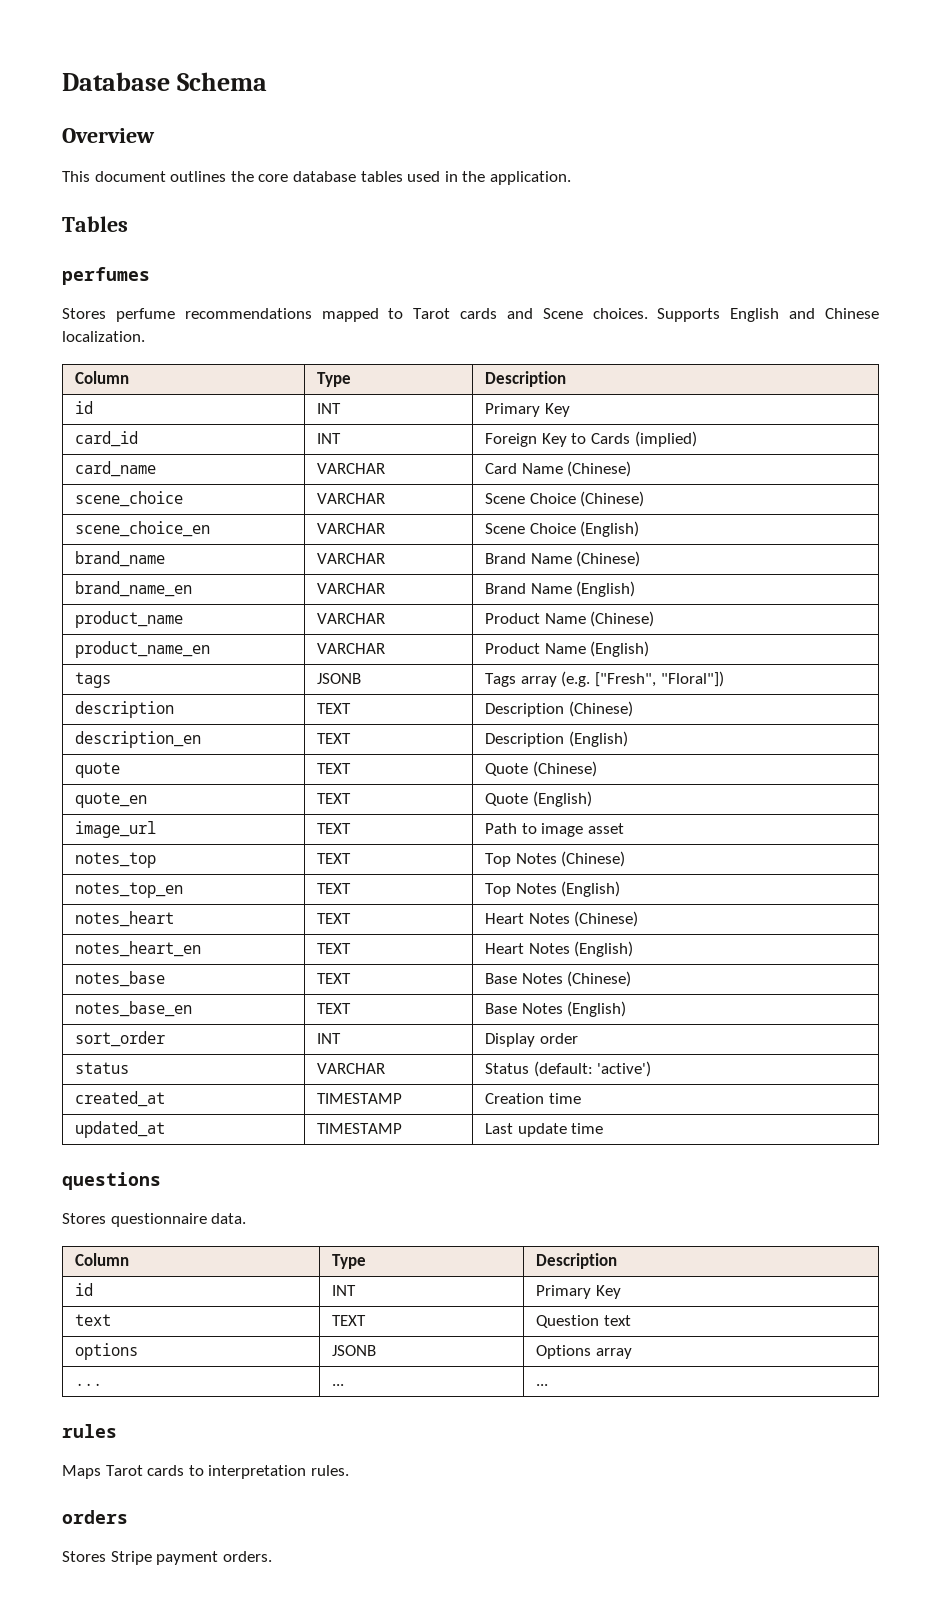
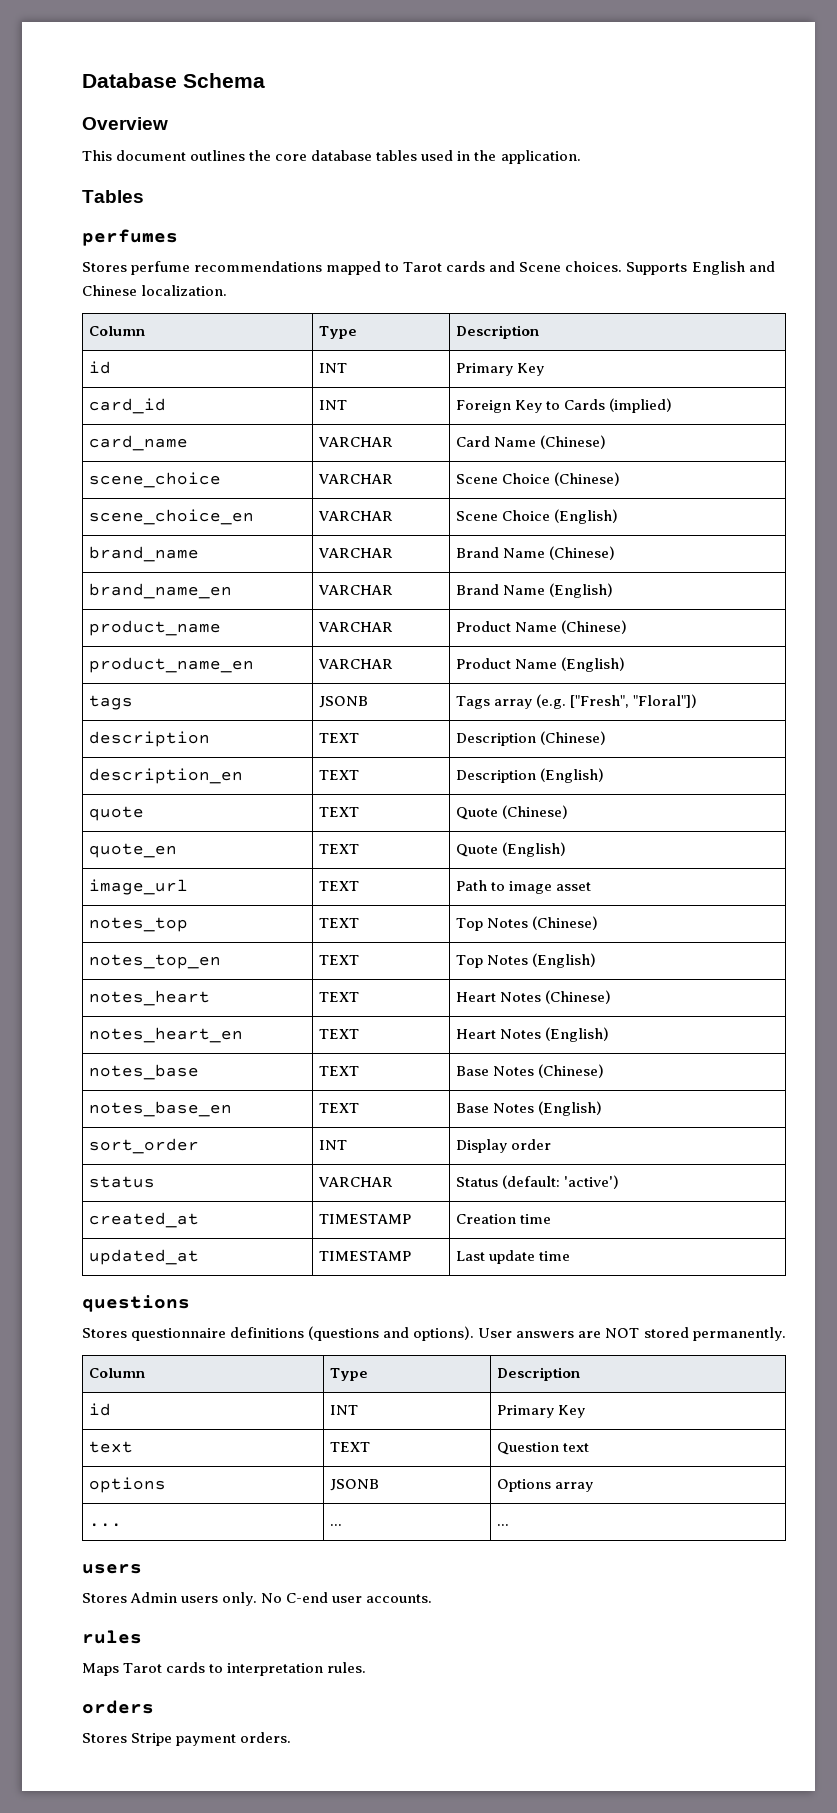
- Stores questionnaire data.
+ Stores questionnaire definitions (questions and options). User answers are NOT stored permanently.
  ... | ... | ...
+ users
+ Stores Admin users only. No C-end user accounts.

